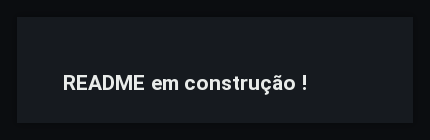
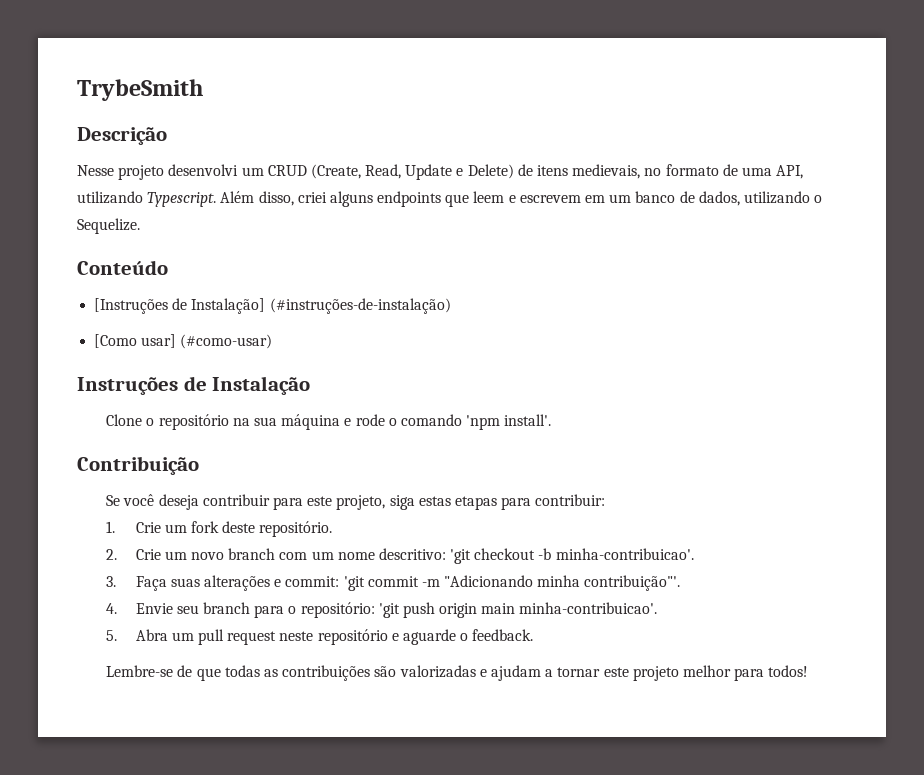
- README em construção !
+ TrybeSmith
+ Descrição
+ Nesse projeto desenvolvi um CRUD (Create, Read, Update e Delete) de itens medievais, no formato de uma API, utilizando Typescript. Além disso, criei alguns endpoints que leem e escrevem em um banco de dados, utilizando o Sequelize.
+ Conteúdo
+ [Instruções de Instalação] (#instruções-de-instalação)
+ [Como usar] (#como-usar)
+ Instruções de Instalação
+ Clone o repositório na sua máquina e rode o comando 'npm install'.
+ Contribuição
+ Se você deseja contribuir para este projeto, siga estas etapas para contribuir:
+ 1. Crie um fork deste repositório.
+ 2. Crie um novo branch com um nome descritivo: 'git checkout -b minha-contribuicao'.
+ 3. Faça suas alterações e commit: 'git commit -m "Adicionando minha contribuição"'.
+ 4. Envie seu branch para o repositório: 'git push origin main minha-contribuicao'.
+ 5. Abra um pull request neste repositório e aguarde o feedback.
+ Lembre-se de que todas as contribuições são valorizadas e ajudam a tornar este projeto melhor para todos!

